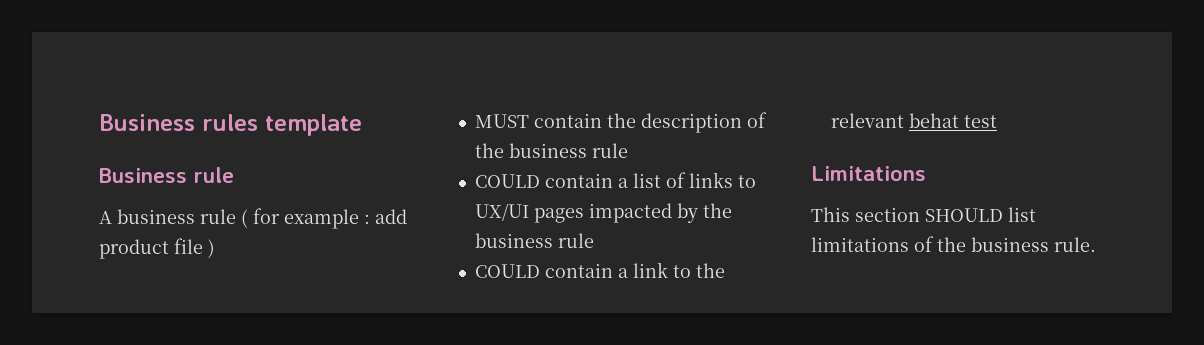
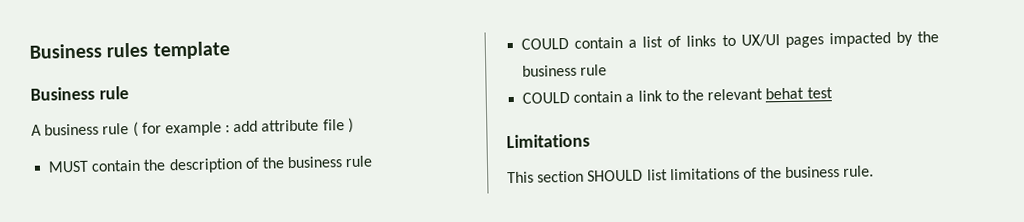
- A business rule ( for example : add product file )
+ A business rule ( for example : add attribute file )

